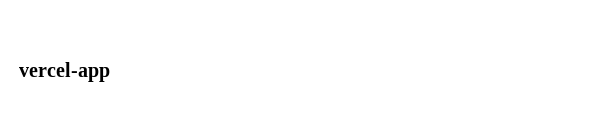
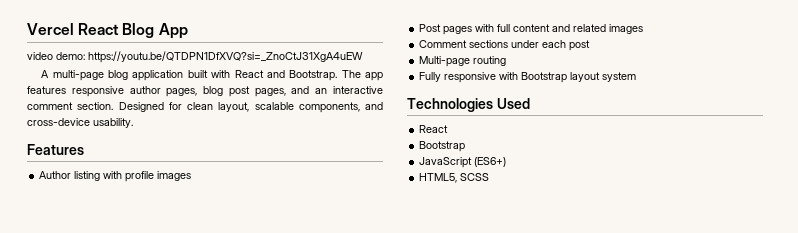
- vercel-app
+ Vercel React Blog App
+ video demo: https://youtu.be/QTDPN1DfXVQ?si=_ZnoCtJ31XgA4uEW
+ A multi-page blog application built with React and Bootstrap. The app features responsive author pages, blog post pages, and an interactive comment section. Designed for clean layout, scalable components, and cross-device usability.
+ Features
+ Author listing with profile images
+ Post pages with full content and related images
+ Comment sections under each post
+ Multi-page routing
+ Fully responsive with Bootstrap layout system
+ Technologies Used
+ React
+ Bootstrap
+ JavaScript (ES6+)
+ HTML5, SCSS

